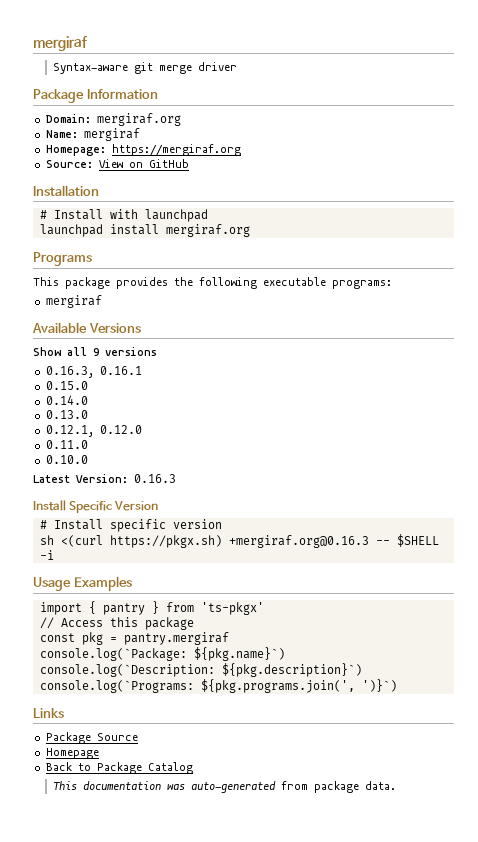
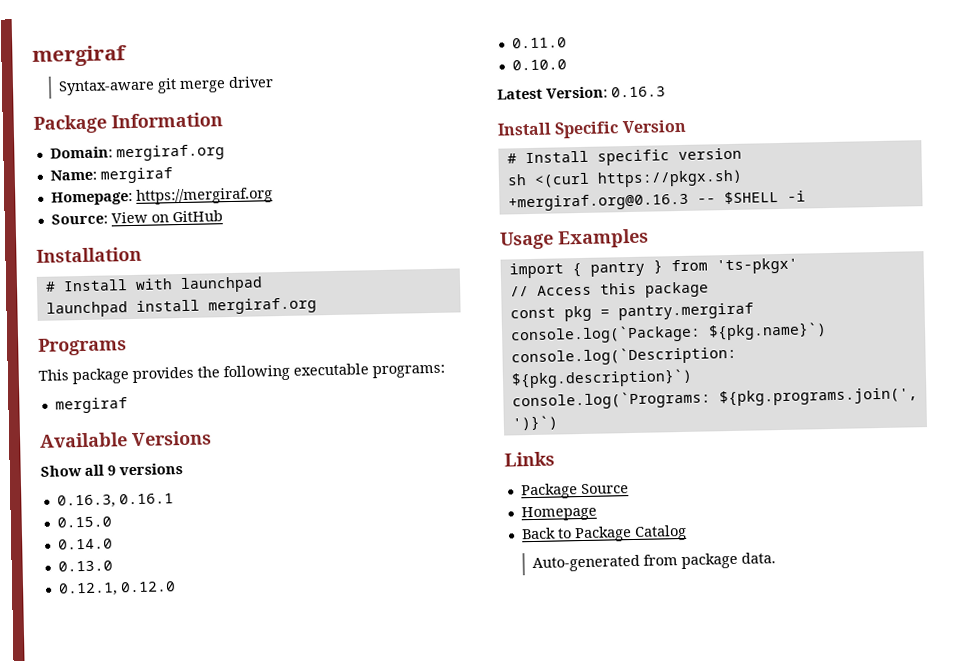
- This documentation was auto-generated from package data.
+ Auto-generated from package data.

